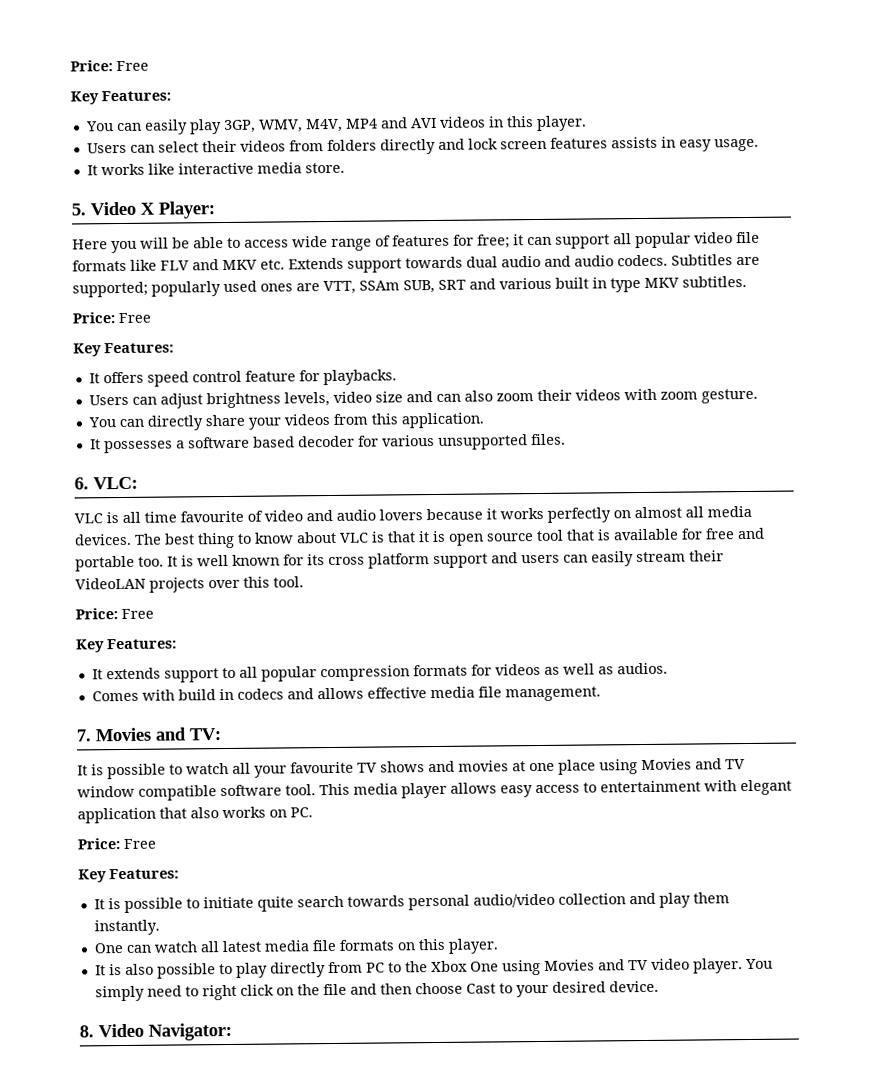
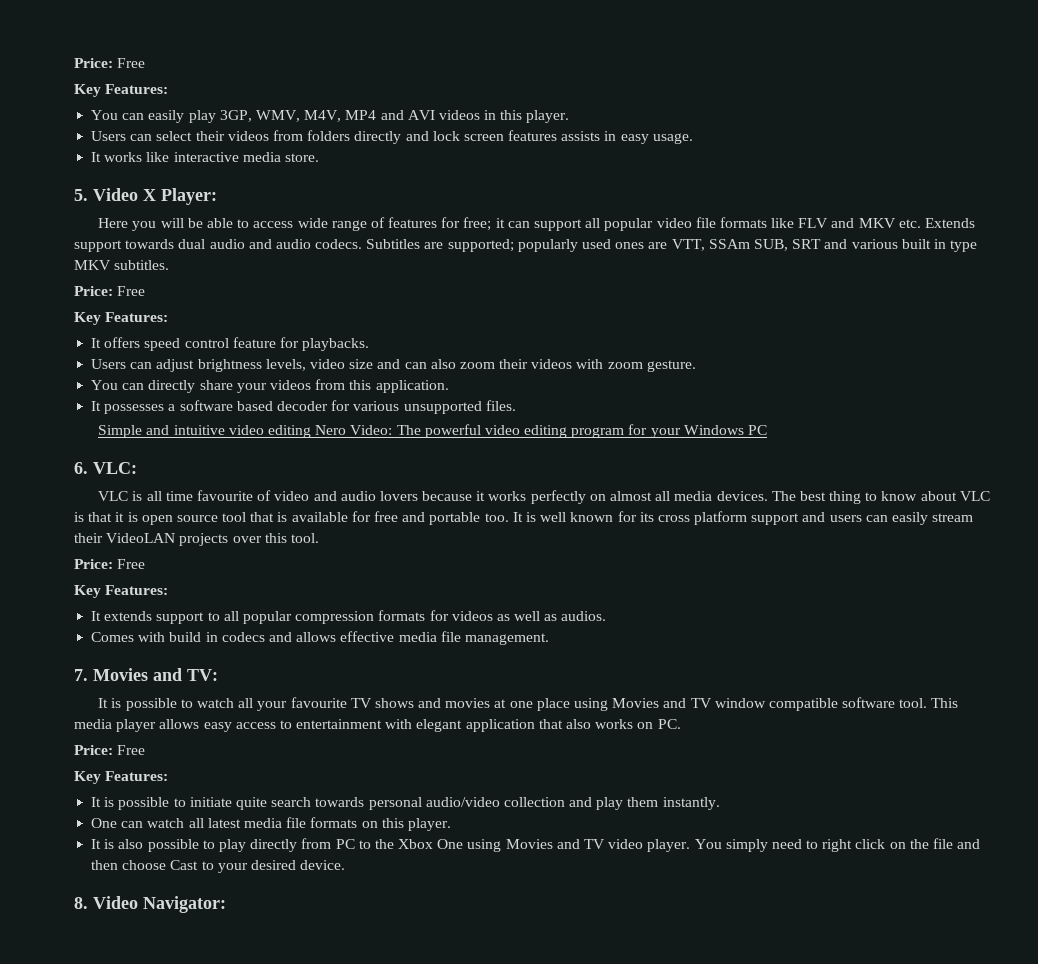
+ Simple and intuitive video editing Nero Video: The powerful video editing program for your Windows PC

